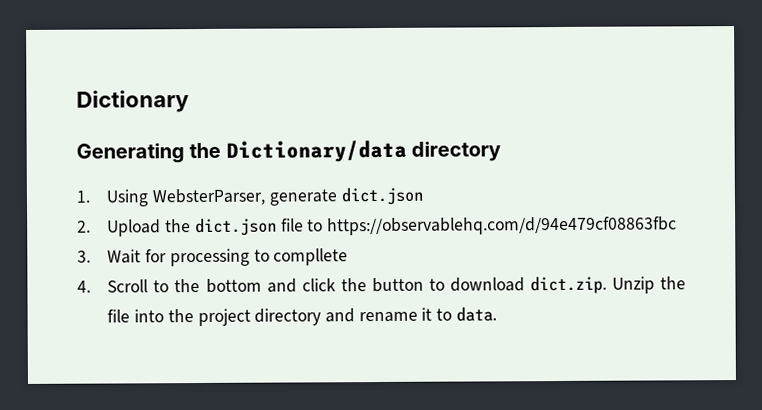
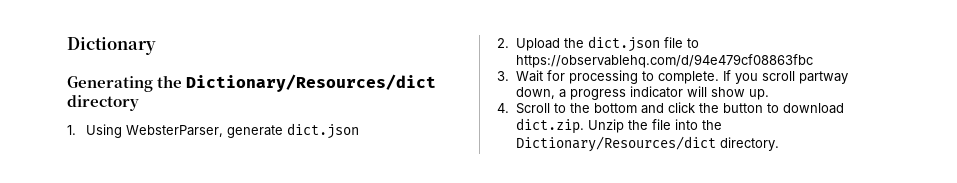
- Generating the Dictionary/data directory
+ Generating the Dictionary/Resources/dict directory
- 3. Wait for processing to compllete
+ 3. Wait for processing to complete. If you scroll partway down, a progress indicator will show up.
- 4. Scroll to the bottom and click the button to download dict.zip. Unzip the file into the project directory and rename it to data.
+ 4. Scroll to the bottom and click the button to download dict.zip. Unzip the file into the Dictionary/Resources/dict directory.

